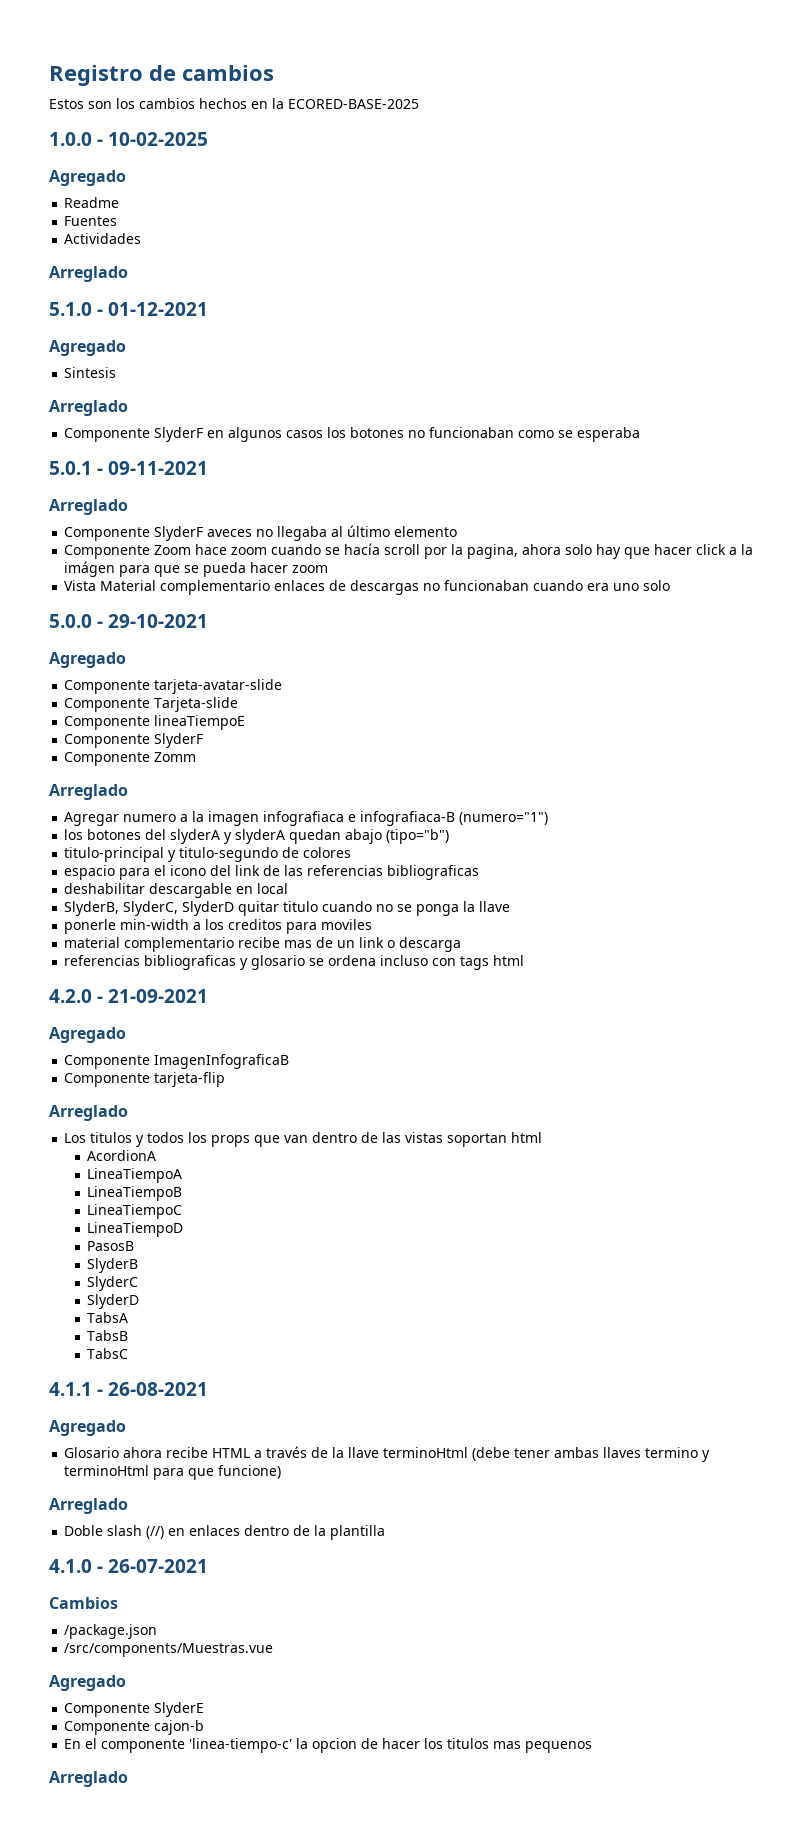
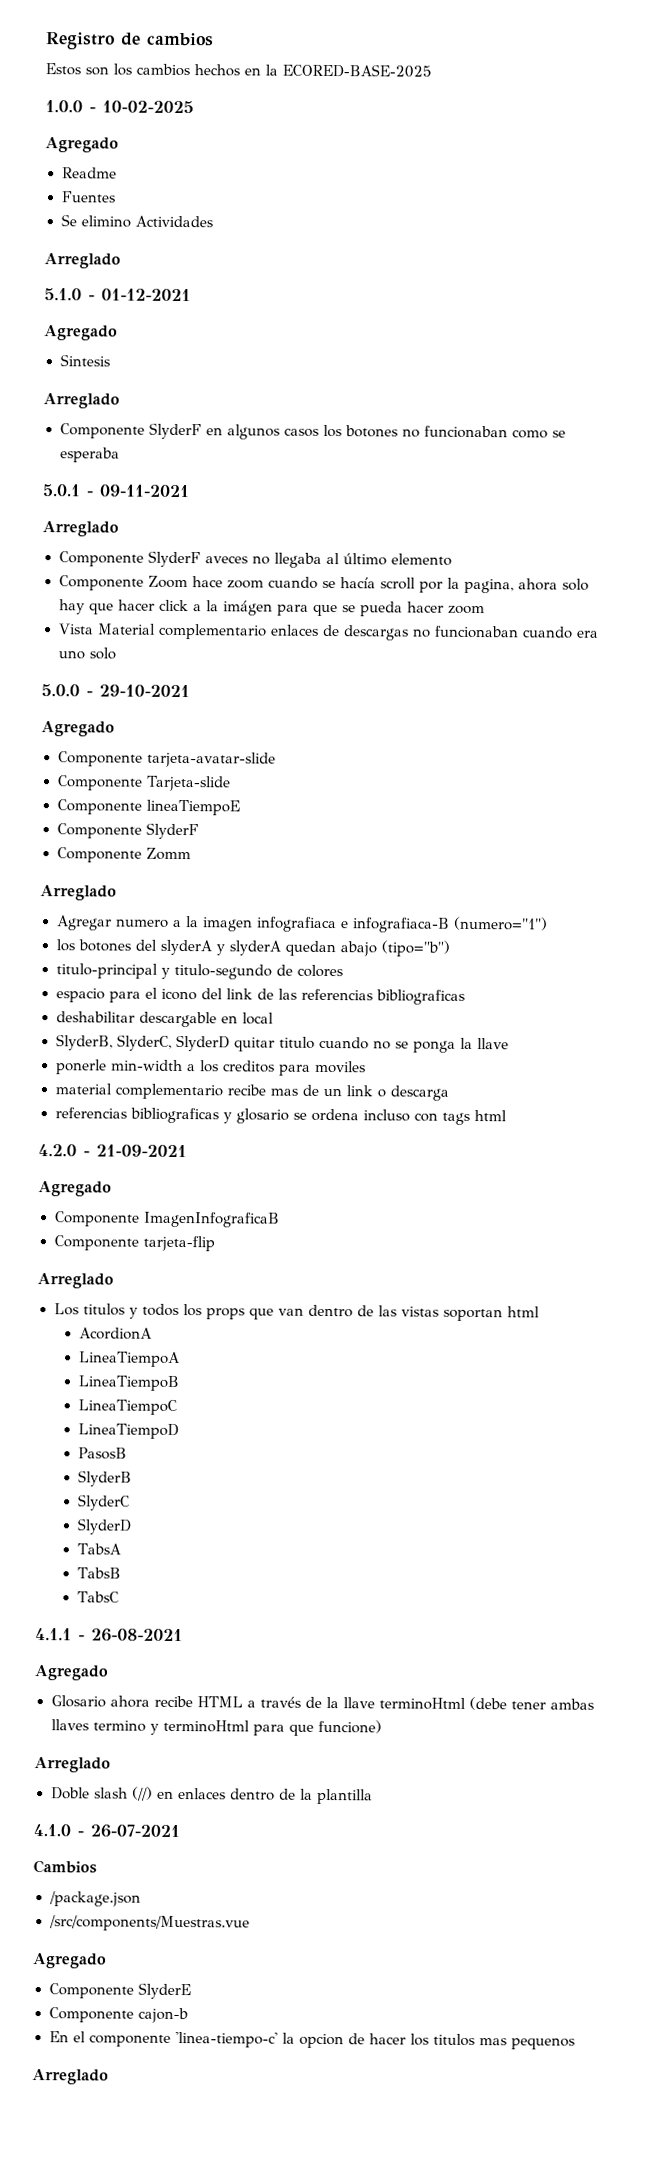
- Actividades
+ Se elimino Actividades

